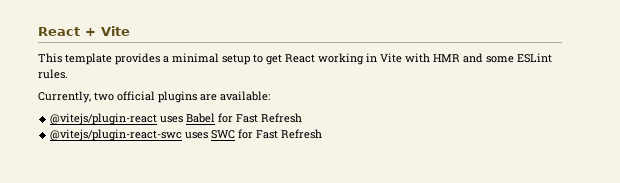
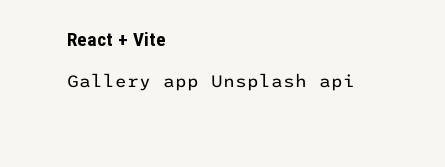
- This template provides a minimal setup to get React working in Vite with HMR and some ESLint rules.
- Currently, two official plugins are available:
- @vitejs/plugin-react uses Babel for Fast Refresh
- @vitejs/plugin-react-swc uses SWC for Fast Refresh
+ Gallery app Unsplash api

